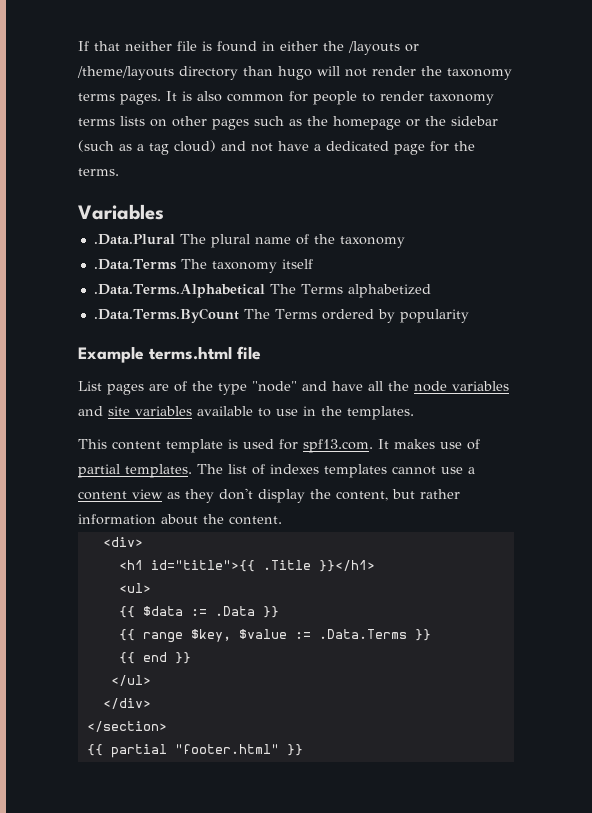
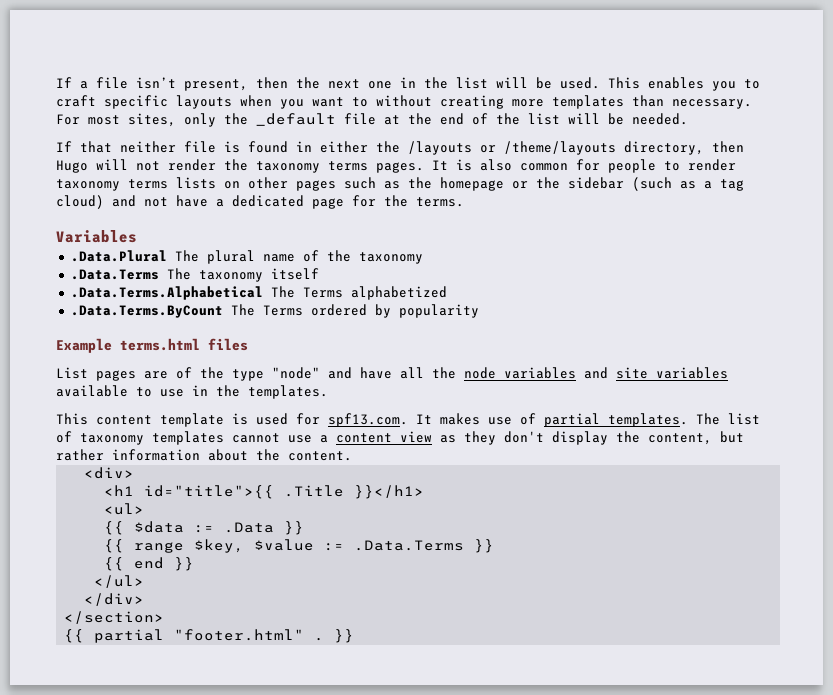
- If that neither file is found in either the /layouts or /theme/layouts directory than hugo will not render the taxonomy terms pages.
+ If a file isn’t present, then the next one in the list will be used. This enables you to craft specific layouts when you want to without creating more templates than necessary. For most sites, only the _default file at the end of the list will be needed.
+ If that neither file is found in either the /layouts or /theme/layouts directory, then Hugo will not render the taxonomy terms pages.
- Example terms.html file
+ Example terms.html files
- The list of indexes templates cannot use a content view as they don't display the content, but rather information about the content.
+ The list of taxonomy templates cannot use a content view as they don't display the content, but rather information about the content.
- {{ partial "footer.html" }}
+ {{ partial "footer.html" . }}

